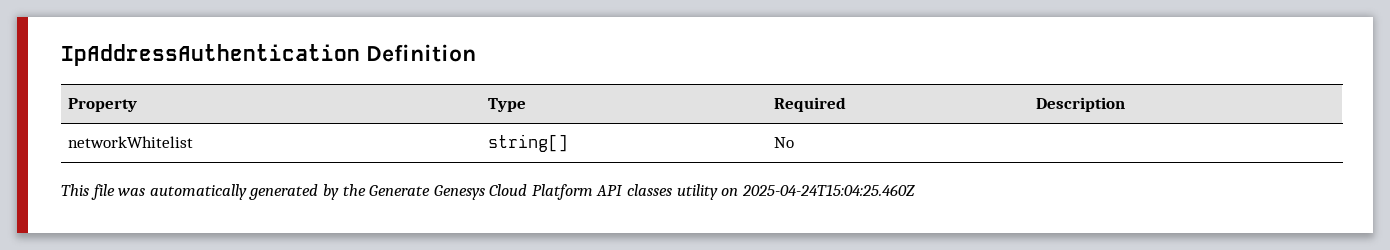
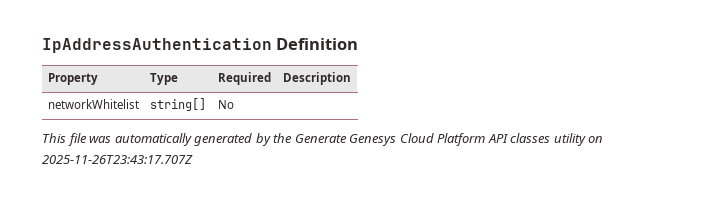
- This file was automatically generated by the Generate Genesys Cloud Platform API classes utility on 2025-04-24T15:04:25.460Z
+ This file was automatically generated by the Generate Genesys Cloud Platform API classes utility on 2025-11-26T23:43:17.707Z

